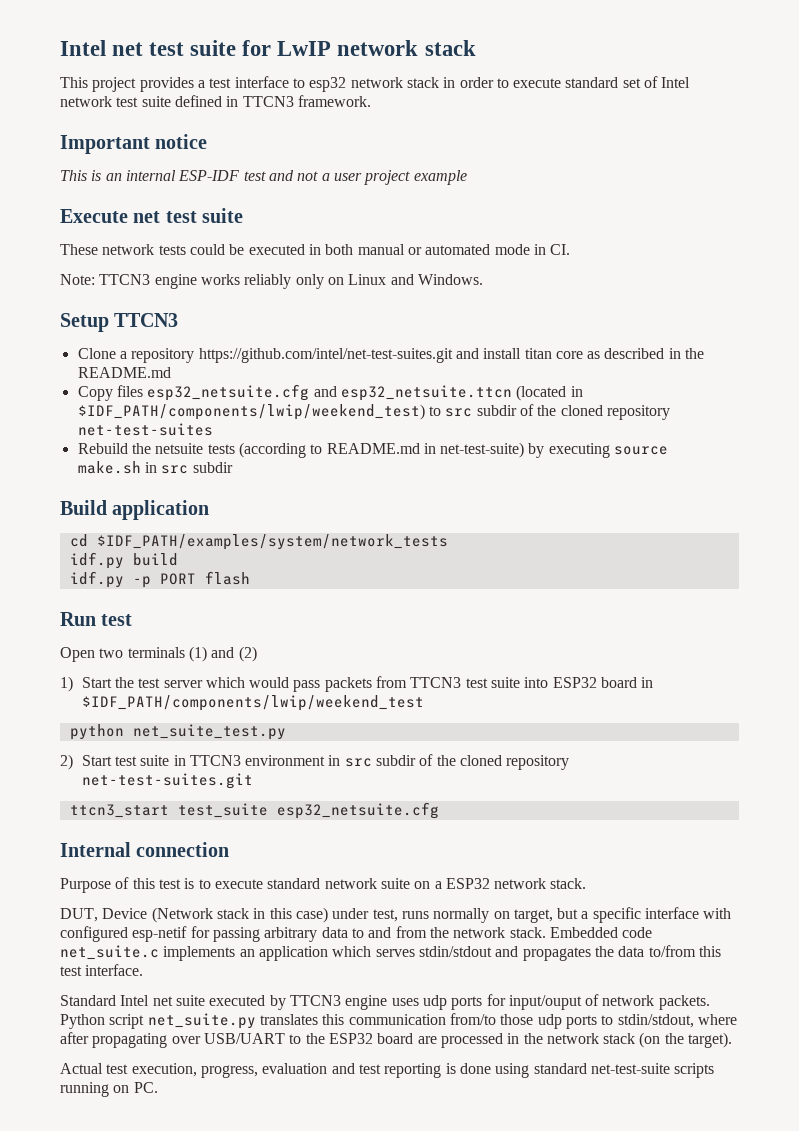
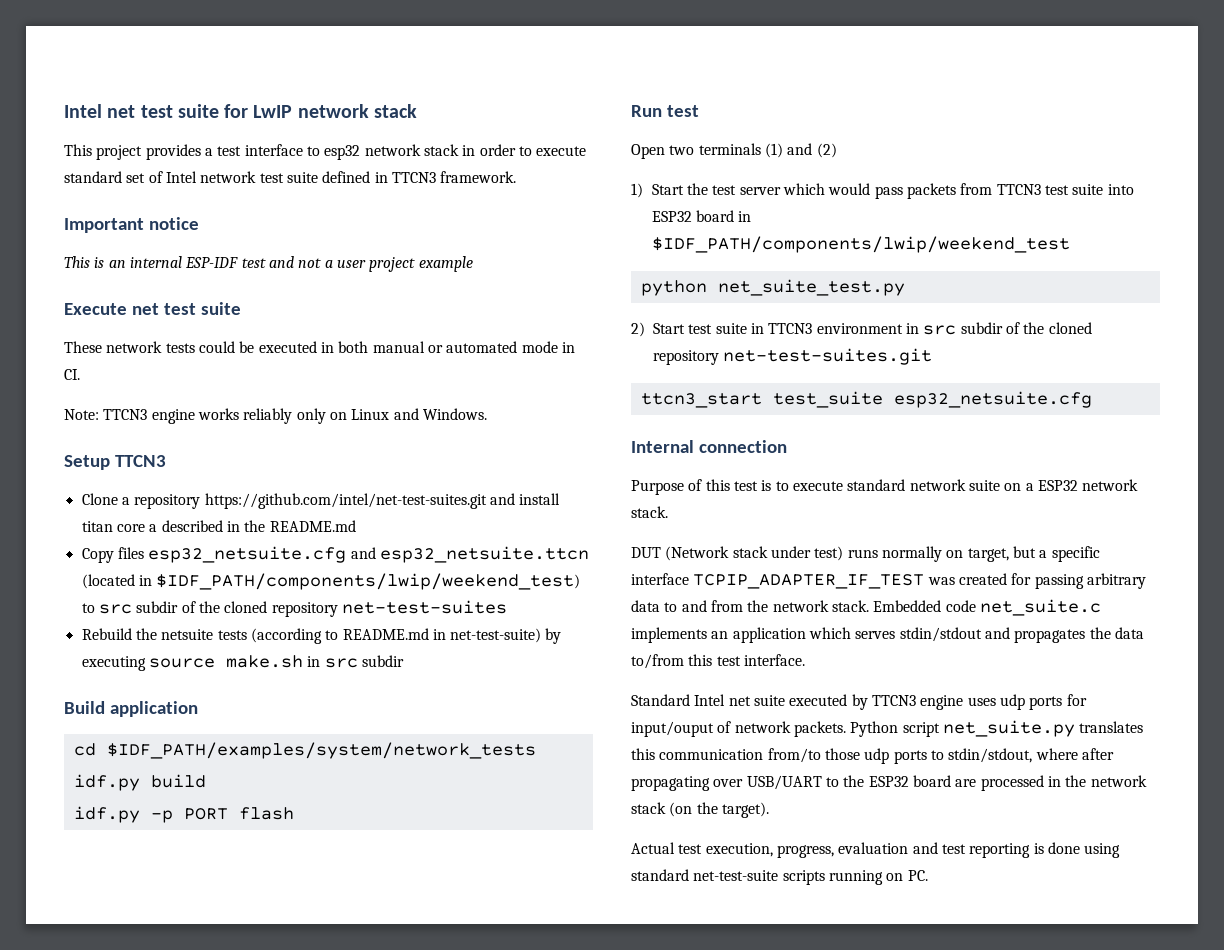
- Clone a repository https://github.com/intel/net-test-suites.git and install titan core as described in the README.md
+ Clone a repository https://github.com/intel/net-test-suites.git and install titan core a described in the README.md
- DUT, Device (Network stack in this case) under test, runs normally on target, but a specific interface with configured esp-netif for passing arbitrary data to and from the network stack.
+ DUT (Network stack under test) runs normally on target, but a specific interface TCPIP_ADAPTER_IF_TEST was created for passing arbitrary data to and from the network stack.

